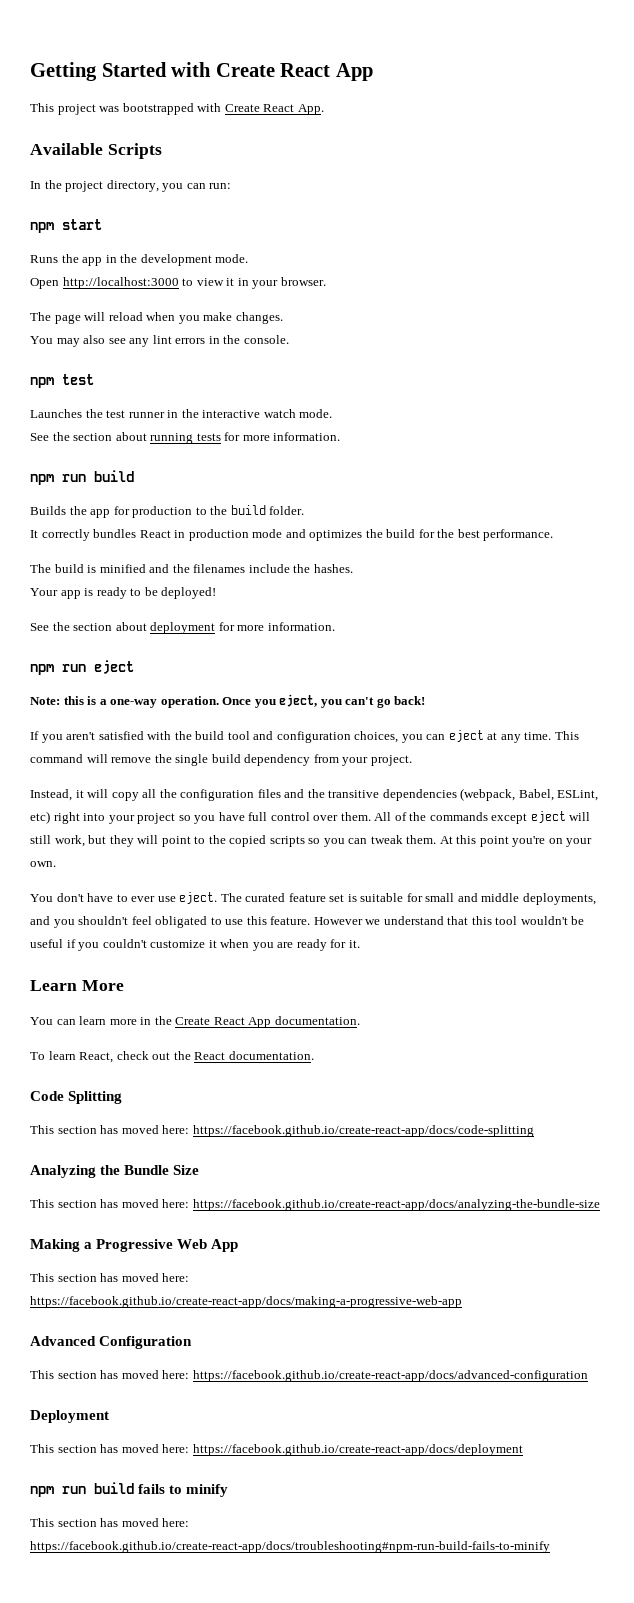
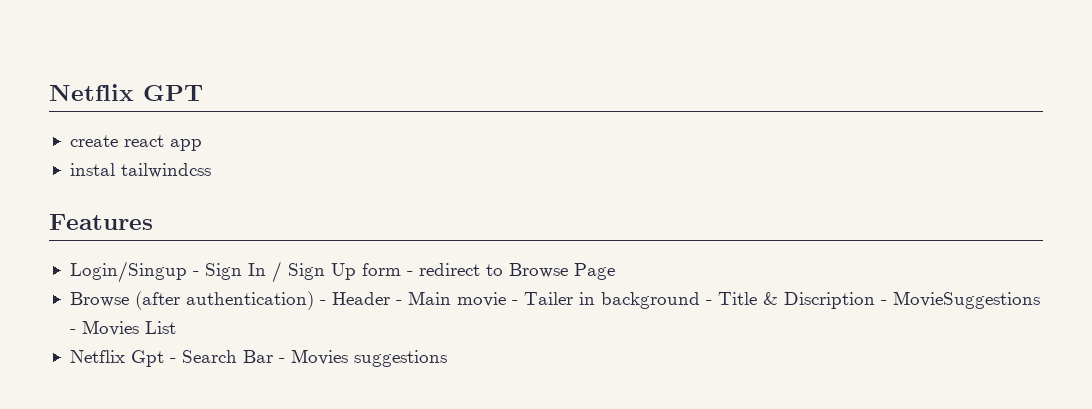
- Getting Started with Create React App
- This project was bootstrapped with Create React App.
- Available Scripts
- In the project directory, you can run:
- npm start
- Runs the app in the development mode.
- Open http://localhost:3000 to view it in your browser.
- The page will reload when you make changes.
- You may also see any lint errors in the console.
- npm test
- Launches the test runner in the interactive watch mode.
- See the section about running tests for more information.
- npm run build
- Builds the app for production to the build folder.
- It correctly bundles React in production mode and optimizes the build for the best performance.
- The build is minified and the filenames include the hashes.
- Your app is ready to be deployed!
- See the section about deployment for more information.
- npm run eject
- Note: this is a one-way operation. Once you eject, you can't go back!
- If you aren't satisfied with the build tool and configuration choices, you can eject at any time. This command will remove the single build dependency from your project.
- Instead, it will copy all the configuration files and the transitive dependencies (webpack, Babel, ESLint, etc) right into your project so you have full control over them. All of the commands except eject will still work, but they will point to the copied scripts so you can tweak them. At this point you're on your own.
- You don't have to ever use eject. The curated feature set is suitable for small and middle deployments, and you shouldn't feel obligated to use this feature. However we understand that this tool wouldn't be useful if you couldn't customize it when you are ready for it.
- Learn More
- You can learn more in the Create React App documentation.
- To learn React, check out the React documentation.
- Code Splitting
- This section has moved here: https://facebook.github.io/create-react-app/docs/code-splitting
- Analyzing the Bundle Size
- This section has moved here: https://facebook.github.io/create-react-app/docs/analyzing-the-bundle-size
- Making a Progressive Web App
- This section has moved here: https://facebook.github.io/create-react-app/docs/making-a-progressive-web-app
- Advanced Configuration
- This section has moved here: https://facebook.github.io/create-react-app/docs/advanced-configuration
- Deployment
- This section has moved here: https://facebook.github.io/create-react-app/docs/deployment
- npm run build fails to minify
- This section has moved here: https://facebook.github.io/create-react-app/docs/troubleshooting#npm-run-build-fails-to-minify
+ Netflix GPT
+ create react app
+ instal tailwindcss
+ Features
+ Login/Singup - Sign In / Sign Up form - redirect to Browse Page
+ Browse (after authentication) - Header - Main movie - Tailer in background - Title & Discription - MovieSuggestions - Movies List
+ Netflix Gpt - Search Bar - Movies suggestions

